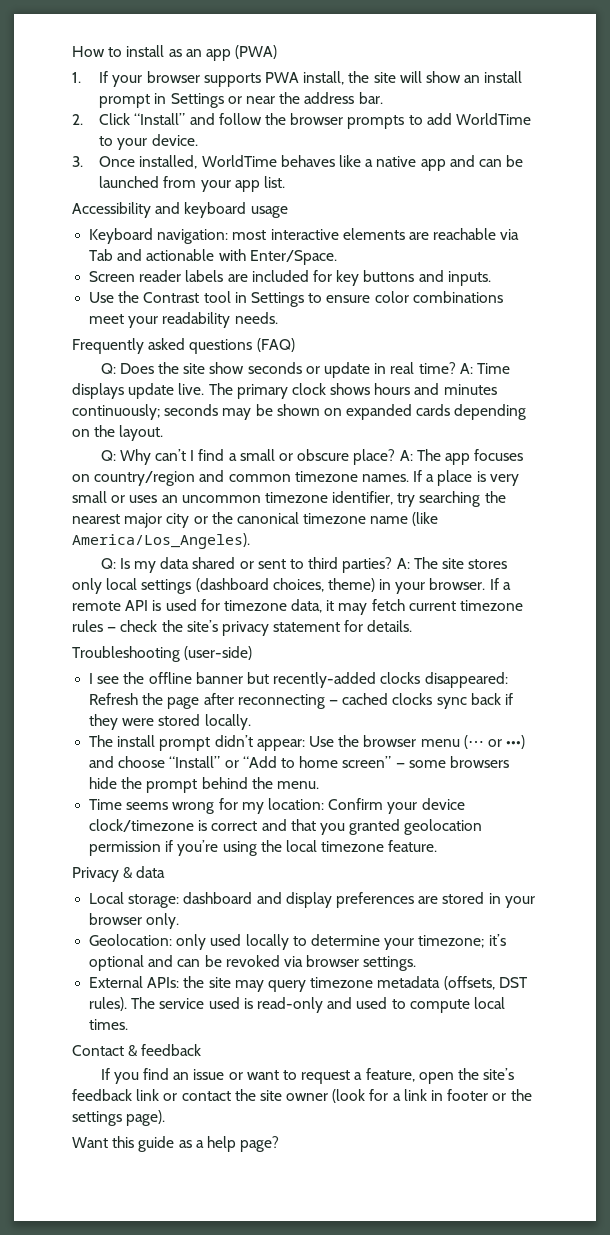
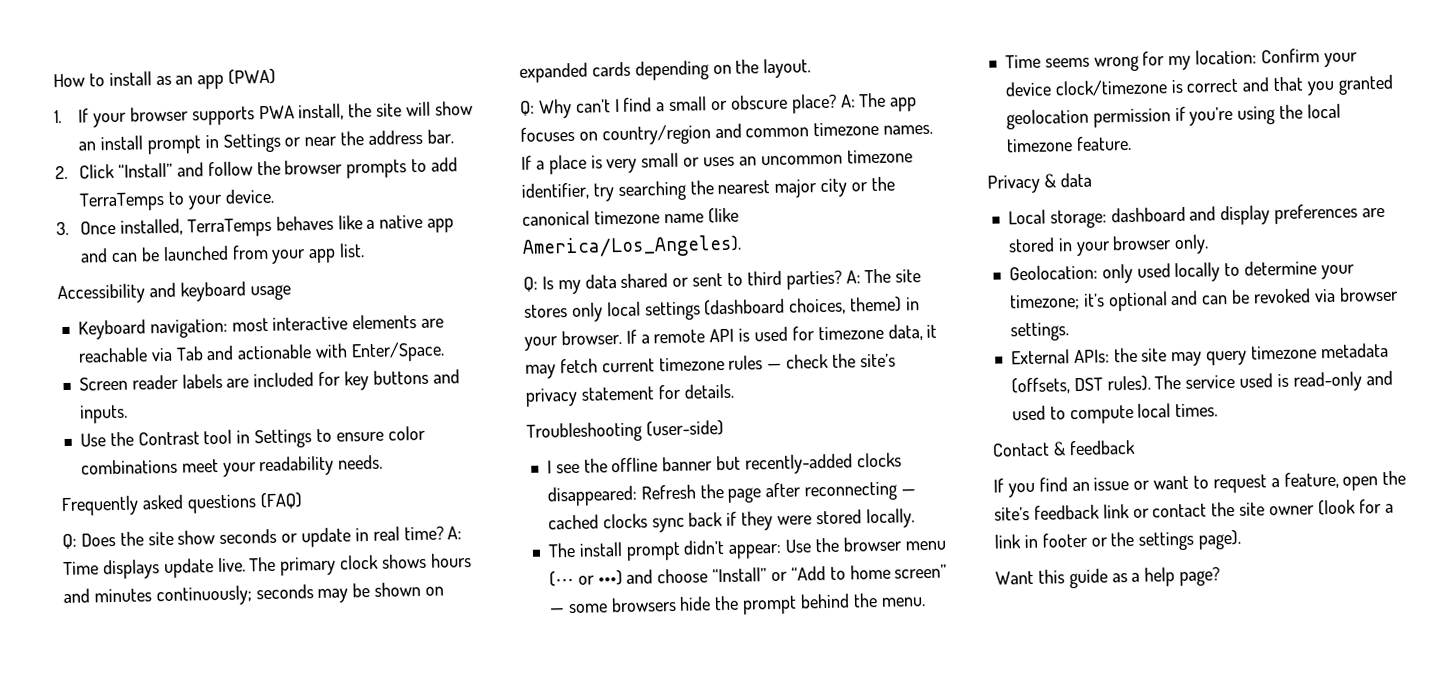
- 2. Click “Install” and follow the browser prompts to add WorldTime to your device.
+ 2. Click “Install” and follow the browser prompts to add TerraTemps to your device.
- 3. Once installed, WorldTime behaves like a native app and can be launched from your app list.
+ 3. Once installed, TerraTemps behaves like a native app and can be launched from your app list.

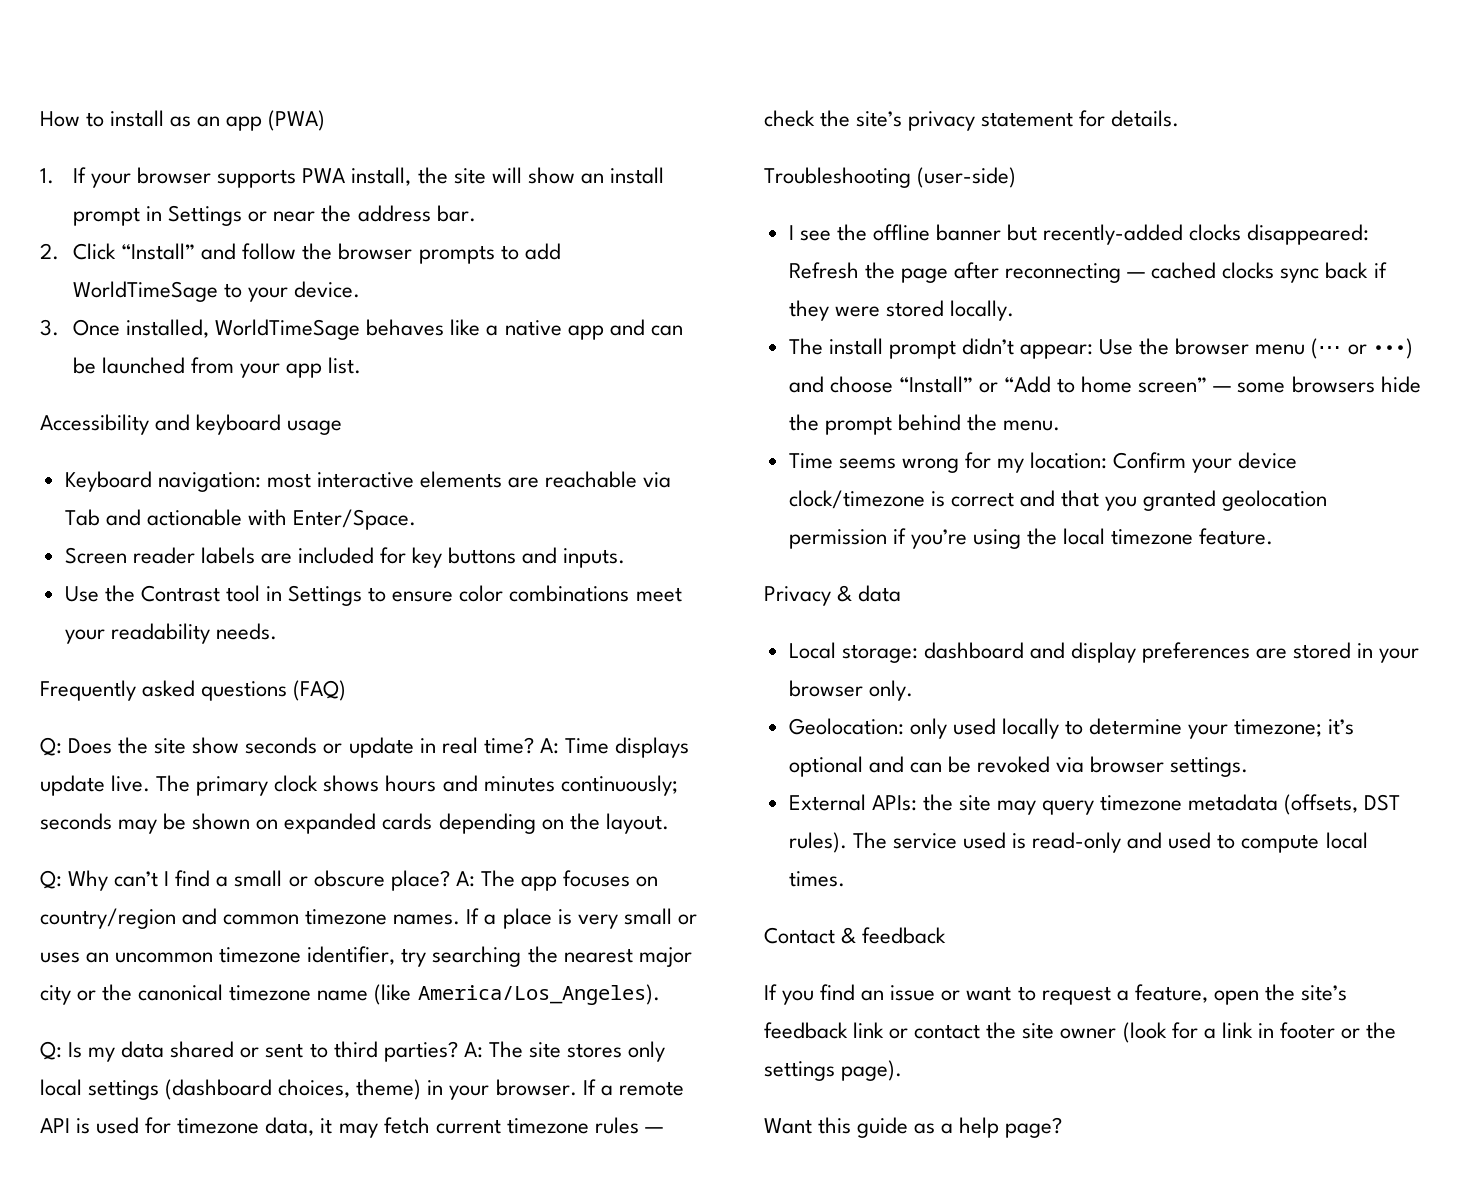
- 2. Click “Install” and follow the browser prompts to add TerraTemps to your device.
+ 2. Click “Install” and follow the browser prompts to add WorldTimeSage to your device.
- 3. Once installed, TerraTemps behaves like a native app and can be launched from your app list.
+ 3. Once installed, WorldTimeSage behaves like a native app and can be launched from your app list.

